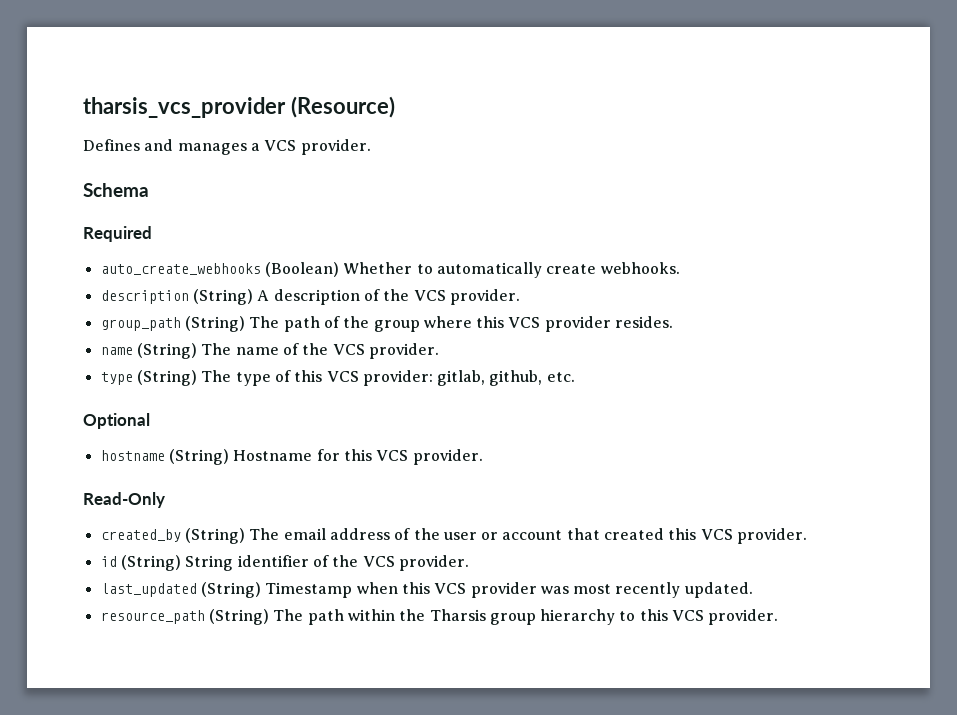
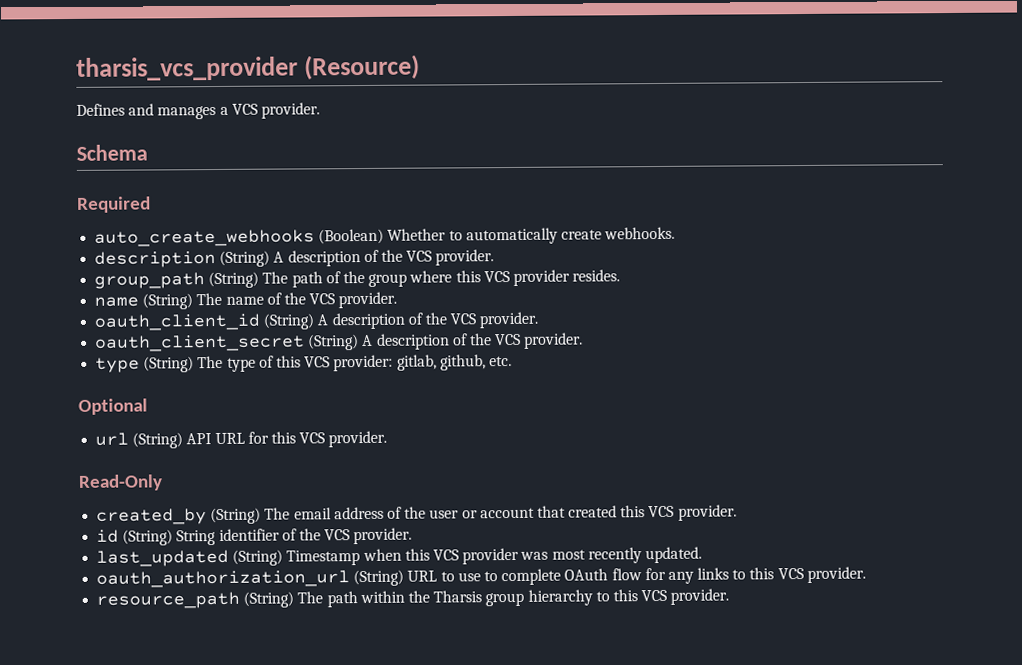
+ oauth_client_id (String) A description of the VCS provider.
+ oauth_client_secret (String) A description of the VCS provider.
- hostname (String) Hostname for this VCS provider.
+ url (String) API URL for this VCS provider.
+ oauth_authorization_url (String) URL to use to complete OAuth flow for any links to this VCS provider.

